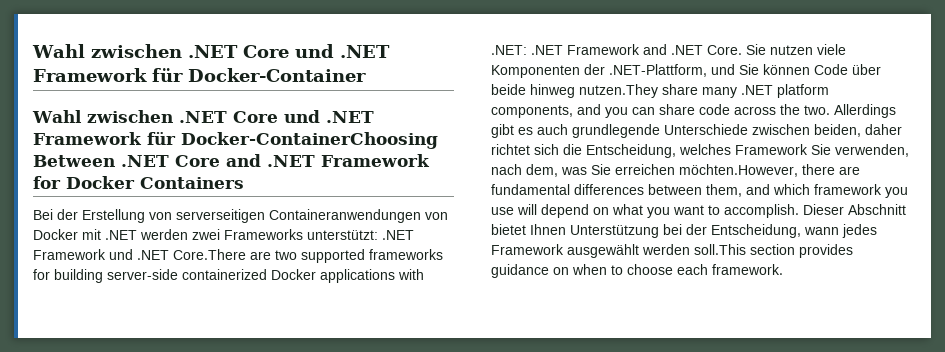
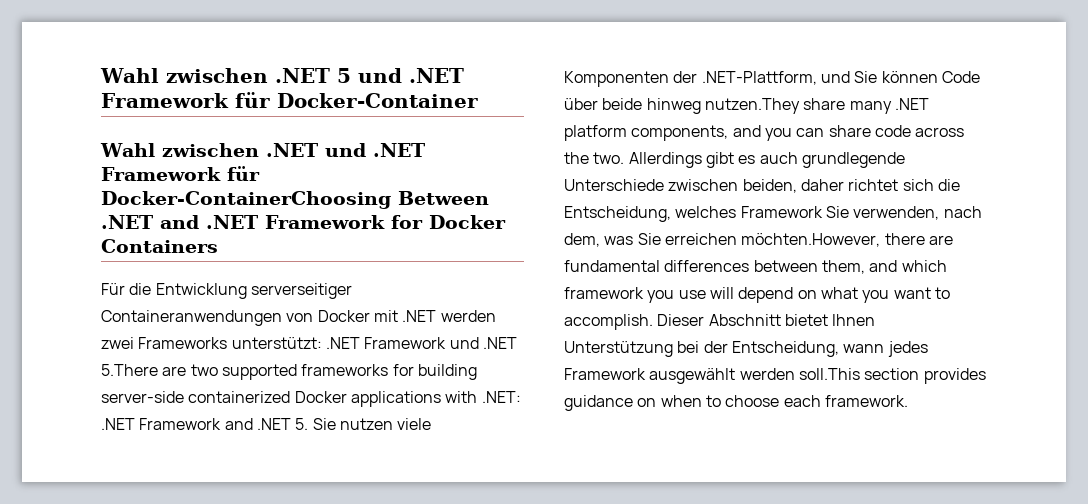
- Wahl zwischen .NET Core und .NET Framework für Docker-Container
+ Wahl zwischen .NET 5 und .NET Framework für Docker-Container
- Wahl zwischen .NET Core und .NET Framework für Docker-ContainerChoosing Between .NET Core and .NET Framework for Docker Containers
+ Wahl zwischen .NET und .NET Framework für Docker-ContainerChoosing Between .NET and .NET Framework for Docker Containers
- Bei der Erstellung von serverseitigen Containeranwendungen von Docker mit .NET werden zwei Frameworks unterstützt: .NET Framework und .NET Core.There are two supported frameworks for building server-side containerized Docker applications with .NET: .NET Framework and .NET Core. Sie nutzen viele Komponenten der .NET-Plattform, und Sie können Code über beide hinweg nutzen.They share many .NET platform components, and you can share code across the two.
+ Für die Entwicklung serverseitiger Containeranwendungen von Docker mit .NET werden zwei Frameworks unterstützt: .NET Framework und .NET 5.There are two supported frameworks for building server-side containerized Docker applications with .NET: .NET Framework and .NET 5. Sie nutzen viele Komponenten der .NET-Plattform, und Sie können Code über beide hinweg nutzen.They share many .NET platform components, and you can share code across the two.

